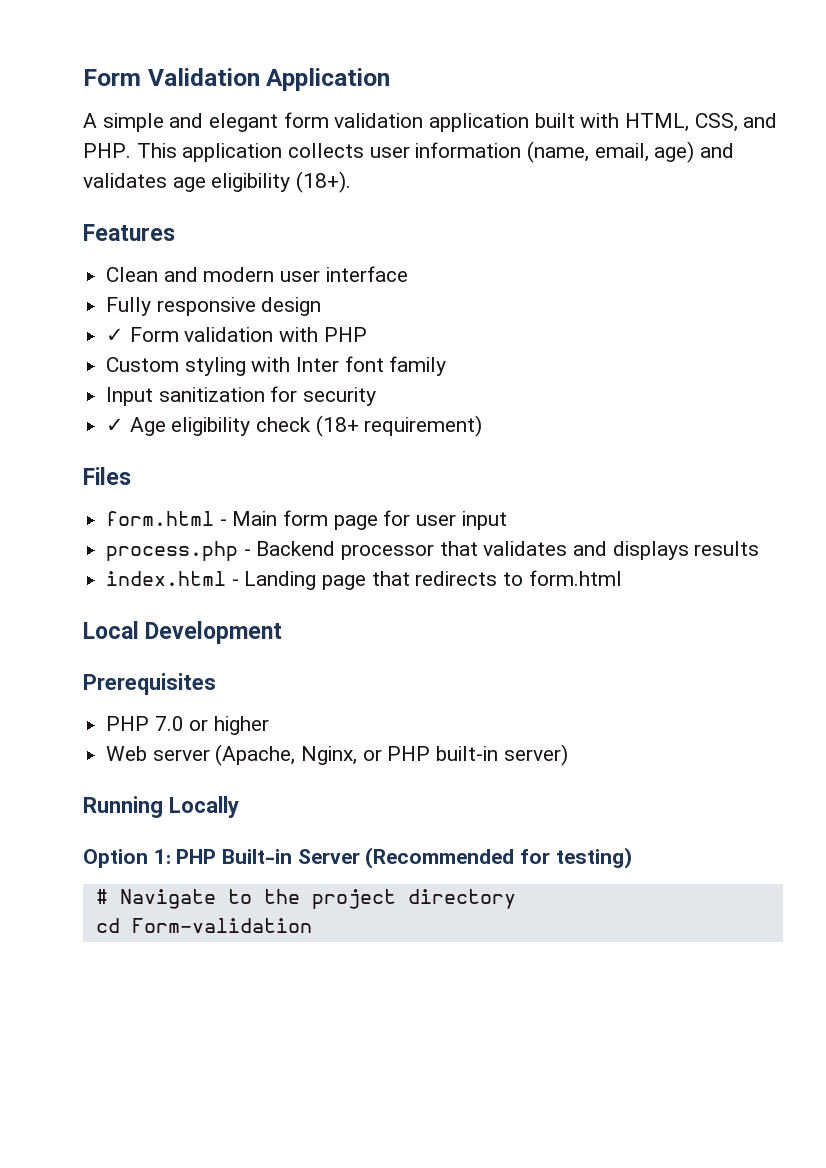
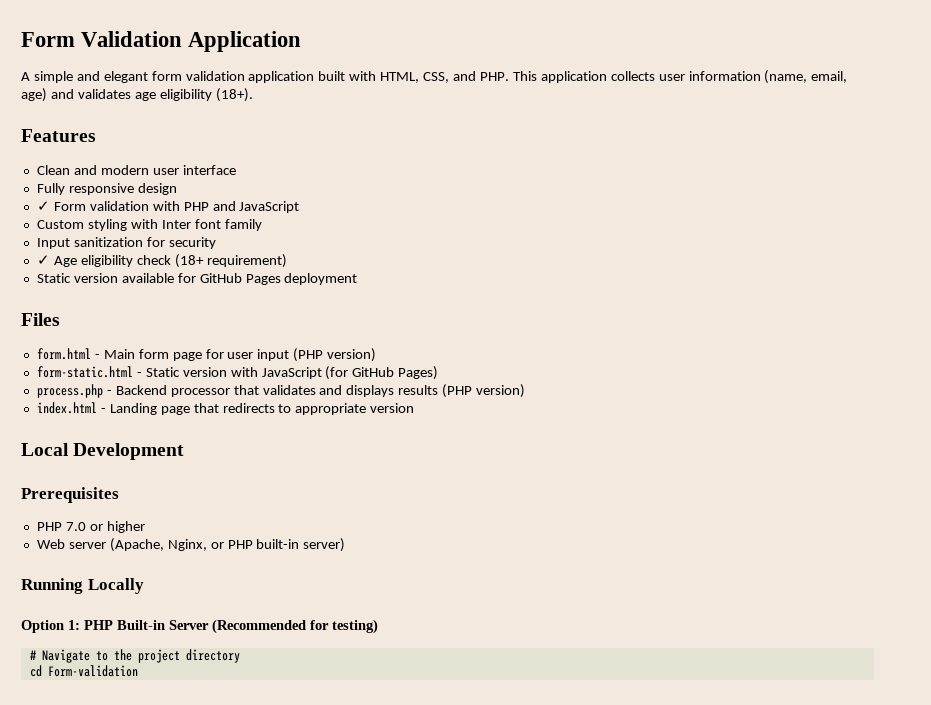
- ✓ Form validation with PHP
+ ✓ Form validation with PHP and JavaScript
+ Static version available for GitHub Pages deployment
- form.html - Main form page for user input
+ form.html - Main form page for user input (PHP version)
+ form-static.html - Static version with JavaScript (for GitHub Pages)
- process.php - Backend processor that validates and displays results
+ process.php - Backend processor that validates and displays results (PHP version)
- index.html - Landing page that redirects to form.html
+ index.html - Landing page that redirects to appropriate version

